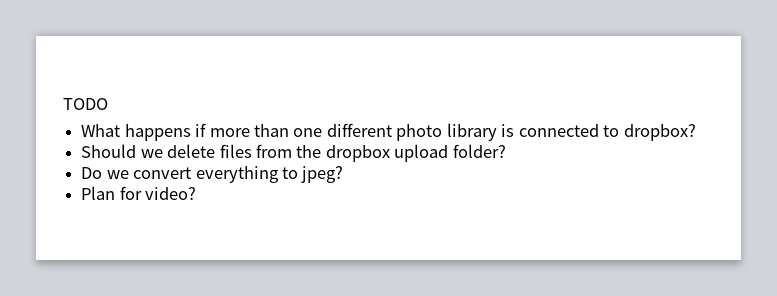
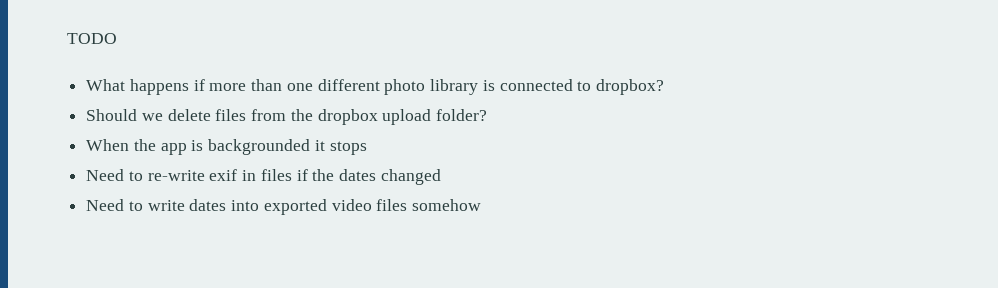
- Do we convert everything to jpeg?
- Plan for video?
+ When the app is backgrounded it stops
+ Need to re-write exif in files if the dates changed
+ Need to write dates into exported video files somehow

